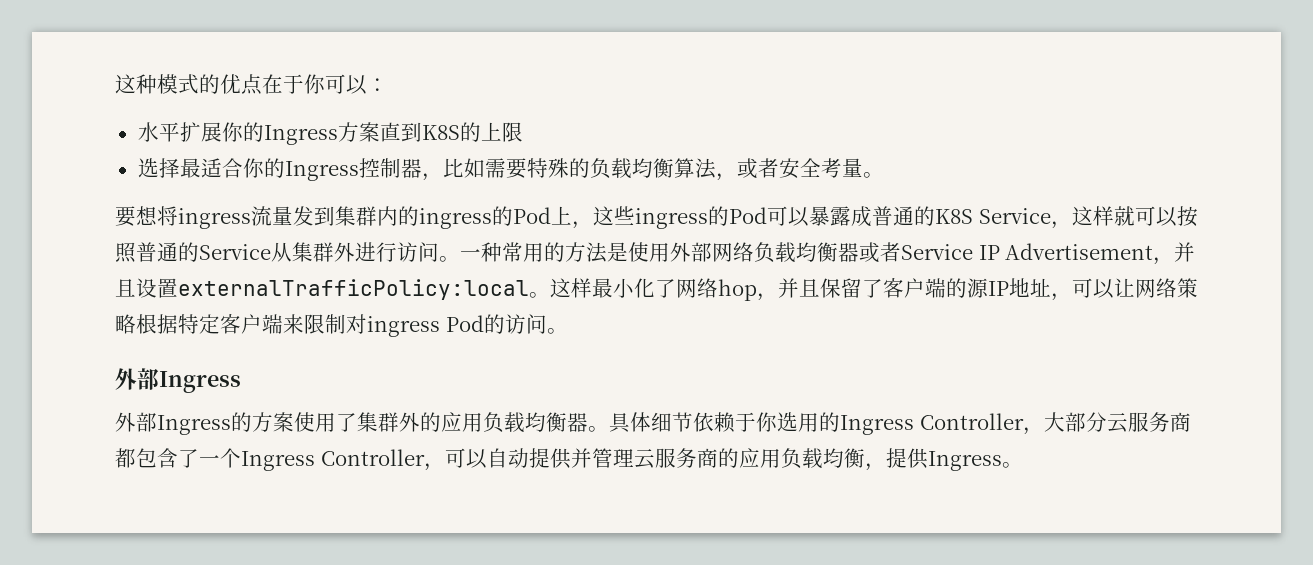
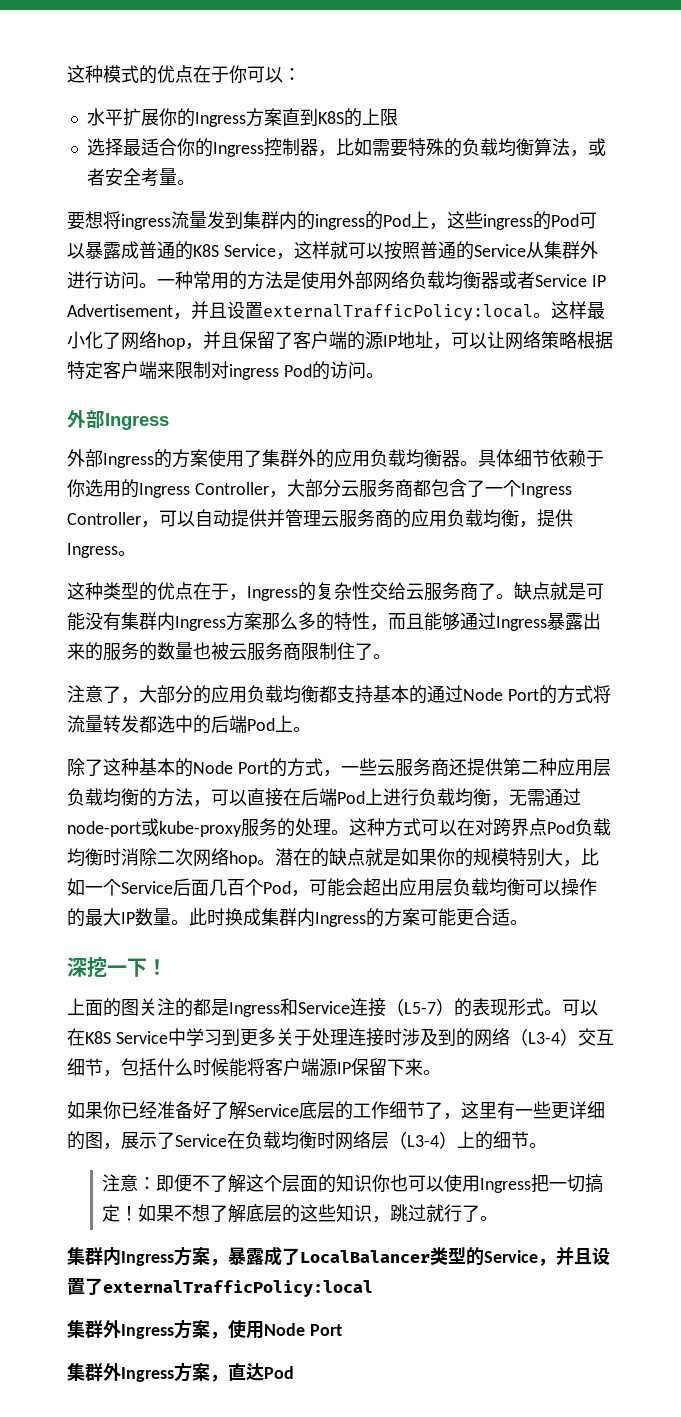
+ 这种类型的优点在于，Ingress的复杂性交给云服务商了。缺点就是可能没有集群内Ingress方案那么多的特性，而且能够通过Ingress暴露出来的服务的数量也被云服务商限制住了。
+ 注意了，大部分的应用负载均衡都支持基本的通过Node Port的方式将流量转发都选中的后端Pod上。
+ 除了这种基本的Node Port的方式，一些云服务商还提供第二种应用层负载均衡的方法，可以直接在后端Pod上进行负载均衡，无需通过node-port或kube-proxy服务的处理。这种方式可以在对跨界点Pod负载均衡时消除二次网络hop。潜在的缺点就是如果你的规模特别大，比如一个Service后面几百个Pod，可能会超出应用层负载均衡可以操作的最大IP数量。此时换成集群内Ingress的方案可能更合适。
+ 深挖一下！
+ 上面的图关注的都是Ingress和Service连接（L5-7）的表现形式。可以在K8S Service中学习到更多关于处理连接时涉及到的网络（L3-4）交互细节，包括什么时候能将客户端源IP保留下来。
+ 如果你已经准备好了解Service底层的工作细节了，这里有一些更详细的图，展示了Service在负载均衡时网络层（L3-4）上的细节。
+ 注意：即便不了解这个层面的知识你也可以使用Ingress把一切搞定！如果不想了解底层的这些知识，跳过就行了。
+ 集群内Ingress方案，暴露成了LocalBalancer类型的Service，并且设置了externalTrafficPolicy:local
+ 集群外Ingress方案，使用Node Port
+ 集群外Ingress方案，直达Pod

